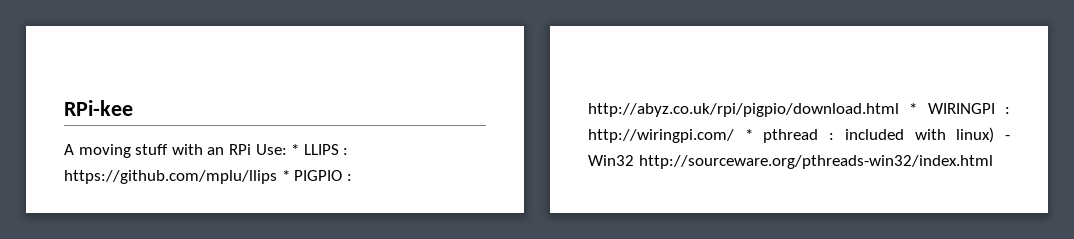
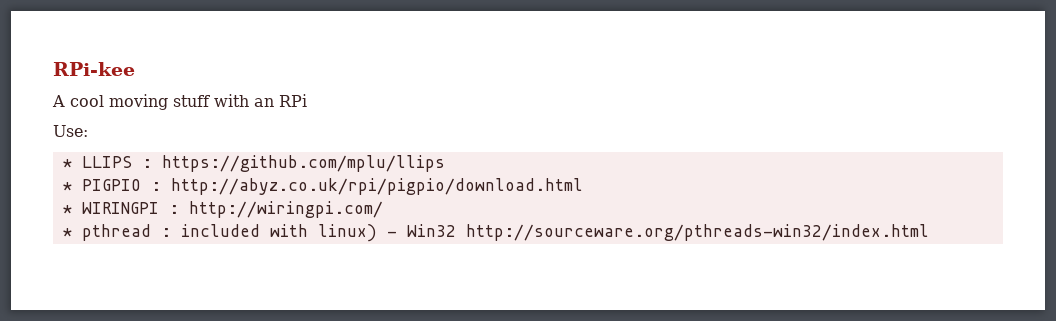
- A moving stuff with an RPi Use: * LLIPS : https://github.com/mplu/llips * PIGPIO : http://abyz.co.uk/rpi/pigpio/download.html * WIRINGPI : http://wiringpi.com/ * pthread : included with linux) - Win32 http://sourceware.org/pthreads-win32/index.html
+ A cool moving stuff with an RPi
+ Use:
+ * LLIPS : https://github.com/mplu/llips
+ * PIGPIO : http://abyz.co.uk/rpi/pigpio/download.html
+ * WIRINGPI : http://wiringpi.com/
+ * pthread : included with linux) - Win32 http://sourceware.org/pthreads-win32/index.html

